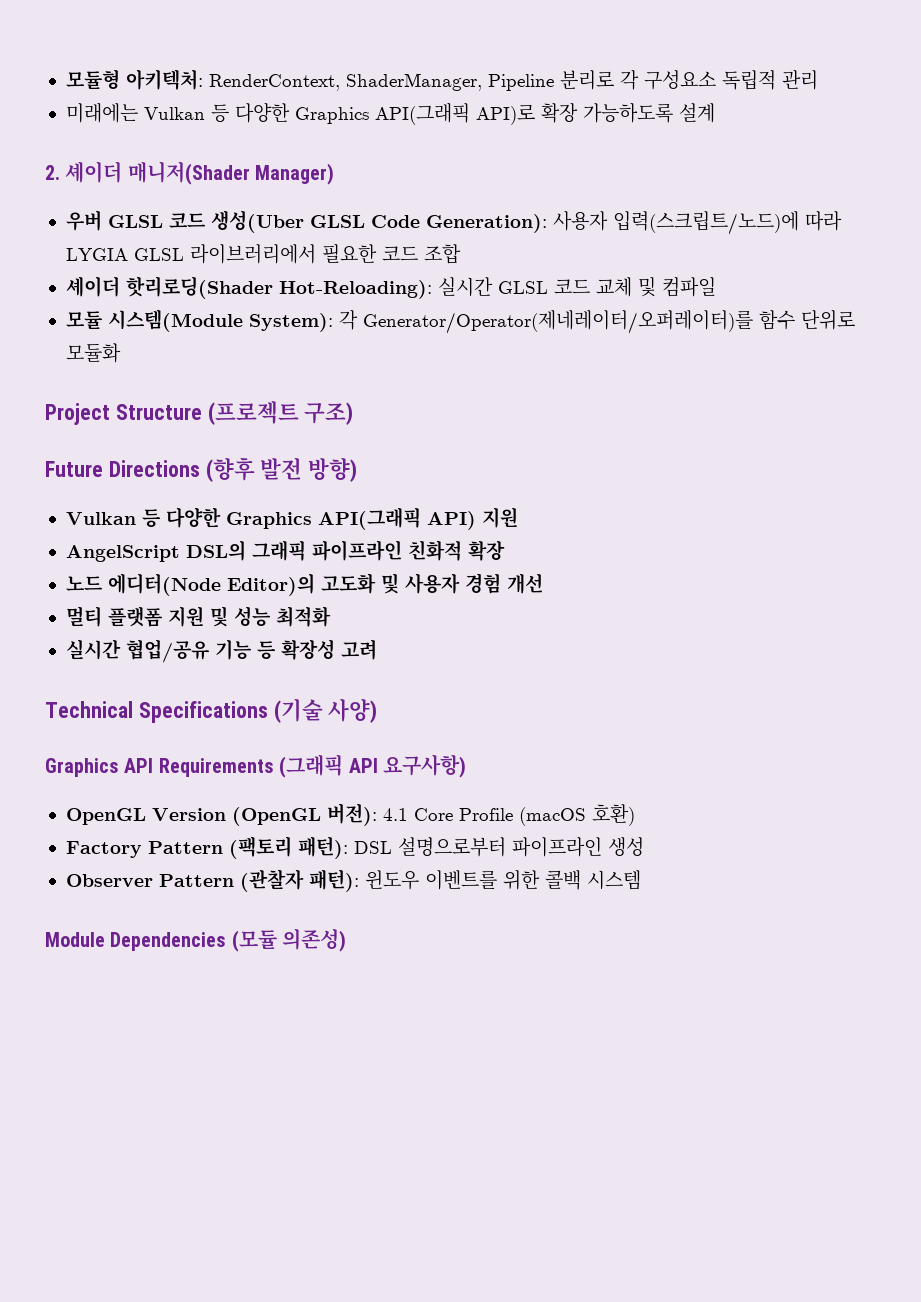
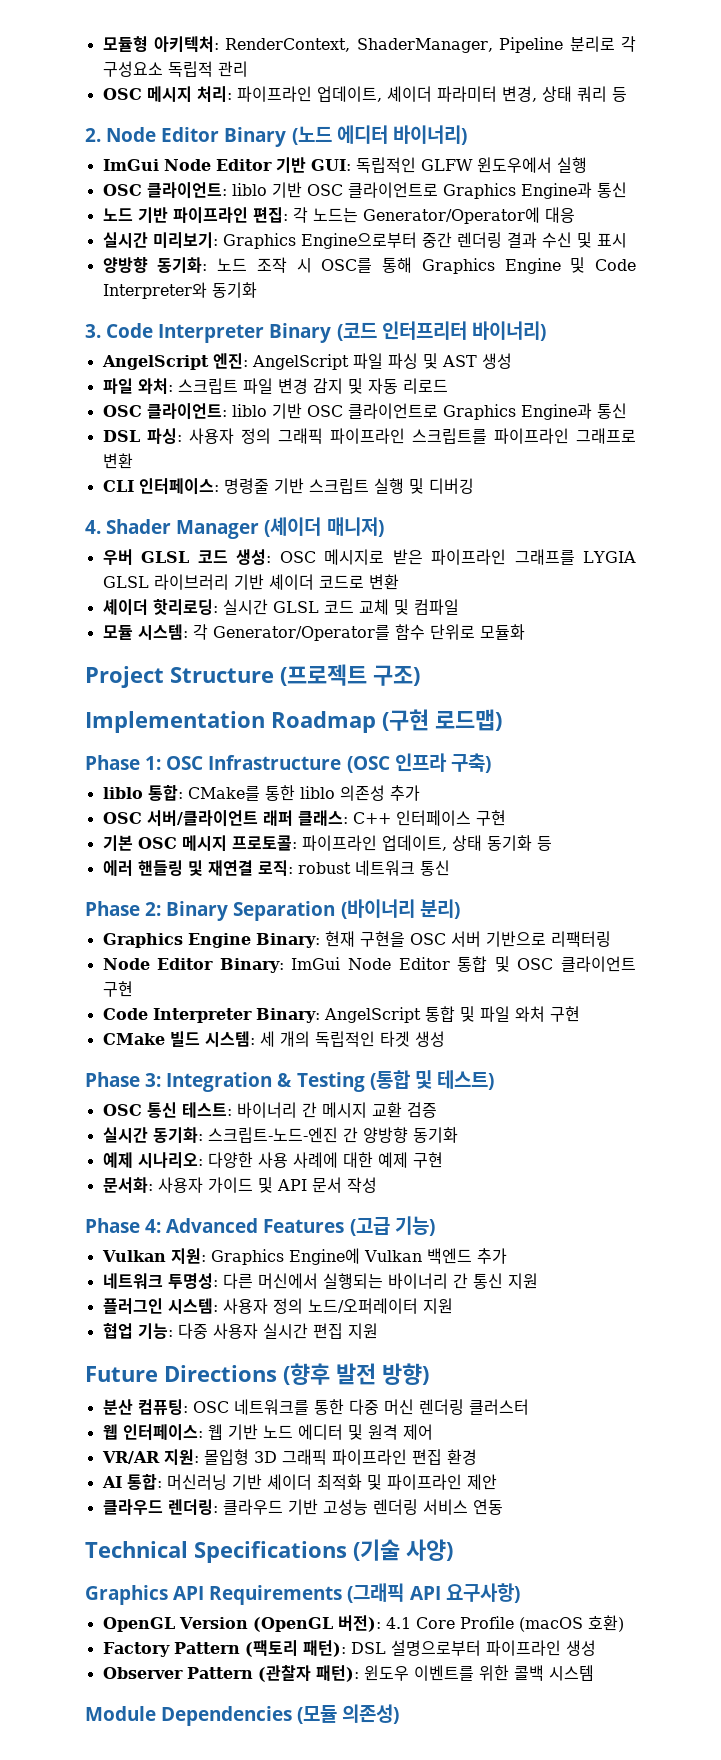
- 미래에는 Vulkan 등 다양한 Graphics API(그래픽 API)로 확장 가능하도록 설계
- 2. 셰이더 매니저(Shader Manager)
- 우버 GLSL 코드 생성(Uber GLSL Code Generation): 사용자 입력(스크립트/노드)에 따라 LYGIA GLSL 라이브러리에서 필요한 코드 조합
- 셰이더 핫리로딩(Shader Hot-Reloading): 실시간 GLSL 코드 교체 및 컴파일
+ OSC 메시지 처리: 파이프라인 업데이트, 셰이더 파라미터 변경, 상태 쿼리 등
+ 2. Node Editor Binary (노드 에디터 바이너리)
+ ImGui Node Editor 기반 GUI: 독립적인 GLFW 윈도우에서 실행
+ OSC 클라이언트: liblo 기반 OSC 클라이언트로 Graphics Engine과 통신
+ 노드 기반 파이프라인 편집: 각 노드는 Generator/Operator에 대응
+ 실시간 미리보기: Graphics Engine으로부터 중간 렌더링 결과 수신 및 표시
+ 양방향 동기화: 노드 조작 시 OSC를 통해 Graphics Engine 및 Code Interpreter와 동기화
+ 3. Code Interpreter Binary (코드 인터프리터 바이너리)
+ AngelScript 엔진: AngelScript 파일 파싱 및 AST 생성
+ 파일 와처: 스크립트 파일 변경 감지 및 자동 리로드
+ OSC 클라이언트: liblo 기반 OSC 클라이언트로 Graphics Engine과 통신
+ DSL 파싱: 사용자 정의 그래픽 파이프라인 스크립트를 파이프라인 그래프로 변환
+ CLI 인터페이스: 명령줄 기반 스크립트 실행 및 디버깅
+ 4. Shader Manager (셰이더 매니저)
+ 우버 GLSL 코드 생성: OSC 메시지로 받은 파이프라인 그래프를 LYGIA GLSL 라이브러리 기반 셰이더 코드로 변환
+ 셰이더 핫리로딩: 실시간 GLSL 코드 교체 및 컴파일
- 모듈 시스템(Module System): 각 Generator/Operator(제네레이터/오퍼레이터)를 함수 단위로 모듈화
+ 모듈 시스템: 각 Generator/Operator를 함수 단위로 모듈화
+ Implementation Roadmap (구현 로드맵)
+ Phase 1: OSC Infrastructure (OSC 인프라 구축)
+ liblo 통합: CMake를 통한 liblo 의존성 추가
+ OSC 서버/클라이언트 래퍼 클래스: C++ 인터페이스 구현
+ 기본 OSC 메시지 프로토콜: 파이프라인 업데이트, 상태 동기화 등
+ 에러 핸들링 및 재연결 로직: robust 네트워크 통신
+ Phase 2: Binary Separation (바이너리 분리)
+ Graphics Engine Binary: 현재 구현을 OSC 서버 기반으로 리팩터링
+ Node Editor Binary: ImGui Node Editor 통합 및 OSC 클라이언트 구현
+ Code Interpreter Binary: AngelScript 통합 및 파일 와처 구현
+ CMake 빌드 시스템: 세 개의 독립적인 타겟 생성
+ Phase 3: Integration & Testing (통합 및 테스트)
+ OSC 통신 테스트: 바이너리 간 메시지 교환 검증
+ 실시간 동기화: 스크립트-노드-엔진 간 양방향 동기화
+ 예제 시나리오: 다양한 사용 사례에 대한 예제 구현
+ 문서화: 사용자 가이드 및 API 문서 작성
+ Phase 4: Advanced Features (고급 기능)
+ Vulkan 지원: Graphics Engine에 Vulkan 백엔드 추가
+ 네트워크 투명성: 다른 머신에서 실행되는 바이너리 간 통신 지원
+ 플러그인 시스템: 사용자 정의 노드/오퍼레이터 지원
+ 협업 기능: 다중 사용자 실시간 편집 지원
- Vulkan 등 다양한 Graphics API(그래픽 API) 지원
- AngelScript DSL의 그래픽 파이프라인 친화적 확장
- 노드 에디터(Node Editor)의 고도화 및 사용자 경험 개선
- 멀티 플랫폼 지원 및 성능 최적화
- 실시간 협업/공유 기능 등 확장성 고려
+ 분산 컴퓨팅: OSC 네트워크를 통한 다중 머신 렌더링 클러스터
+ 웹 인터페이스: 웹 기반 노드 에디터 및 원격 제어
+ VR/AR 지원: 몰입형 3D 그래픽 파이프라인 편집 환경
+ AI 통합: 머신러닝 기반 셰이더 최적화 및 파이프라인 제안
+ 클라우드 렌더링: 클라우드 기반 고성능 렌더링 서비스 연동

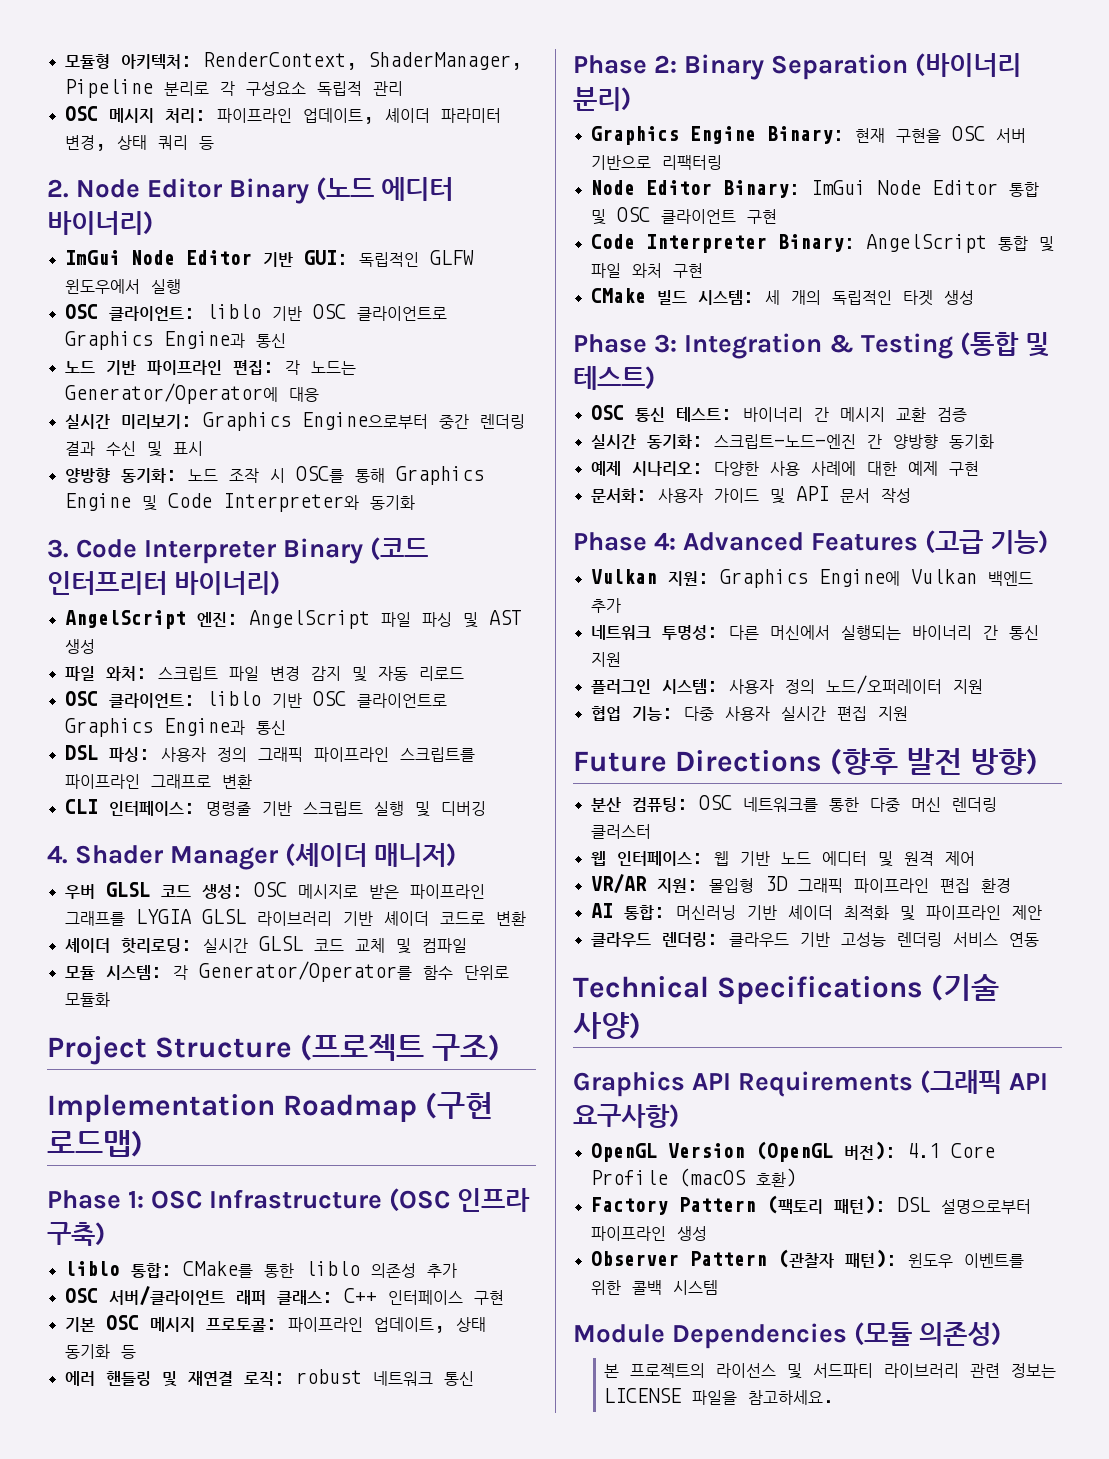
+ 본 프로젝트의 라이선스 및 서드파티 라이브러리 관련 정보는 LICENSE 파일을 참고하세요.

